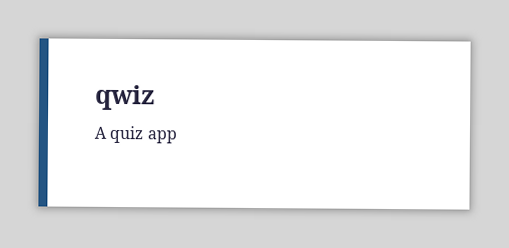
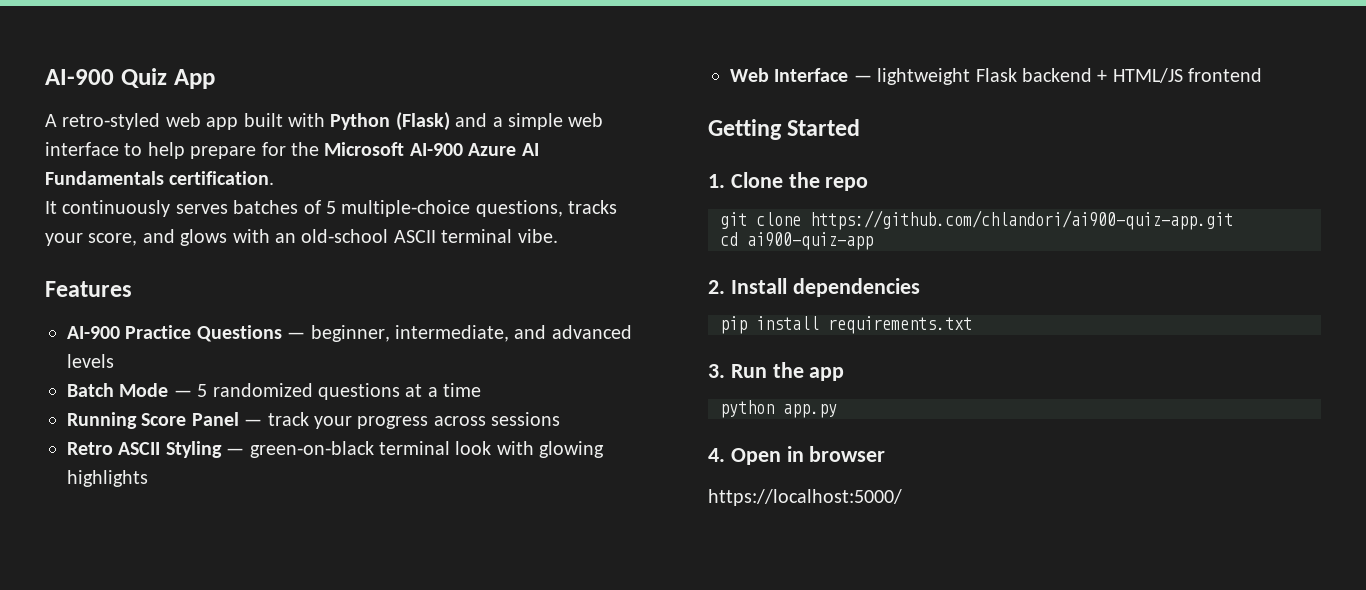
- qwiz
- A quiz app
+ AI-900 Quiz App
+ A retro‑styled web app built with Python (Flask) and a simple web interface to help prepare for the Microsoft AI-900 Azure AI Fundamentals certification.
+ It continuously serves batches of 5 multiple‑choice questions, tracks your score, and glows with an old‑school ASCII terminal vibe.
+ Features
+ AI-900 Practice Questions — beginner, intermediate, and advanced levels
+ Batch Mode — 5 randomized questions at a time
+ Running Score Panel — track your progress across sessions
+ Retro ASCII Styling — green‑on‑black terminal look with glowing highlights
+ Web Interface — lightweight Flask backend + HTML/JS frontend
+ Getting Started
+ 1. Clone the repo
+ git clone https://github.com/chlandori/ai900-quiz-app.git
+ cd ai900-quiz-app
+ 2. Install dependencies
+ pip install requirements.txt
+ 3. Run the app
+ python app.py
+ 4. Open in browser
+ https://localhost:5000/

